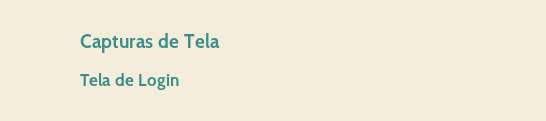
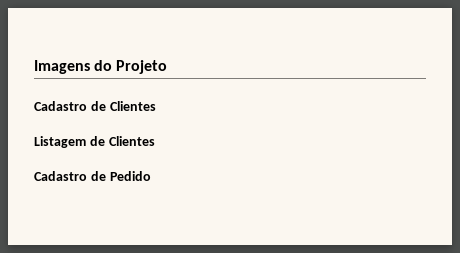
- Capturas de Tela
- Tela de Login
+ Imagens do Projeto
+ Cadastro de Clientes
+ Listagem de Clientes
+ Cadastro de Pedido

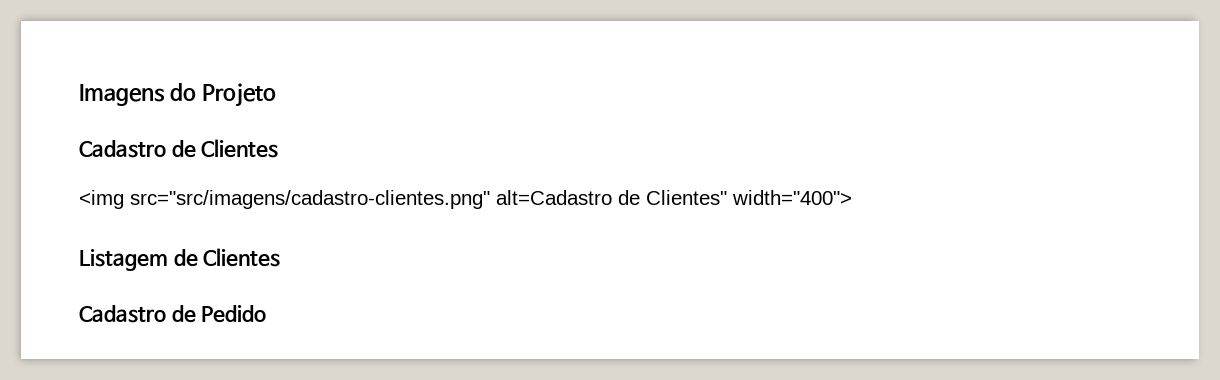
+ <img src="src/imagens/cadastro-clientes.png" alt=Cadastro de Clientes" width="400">

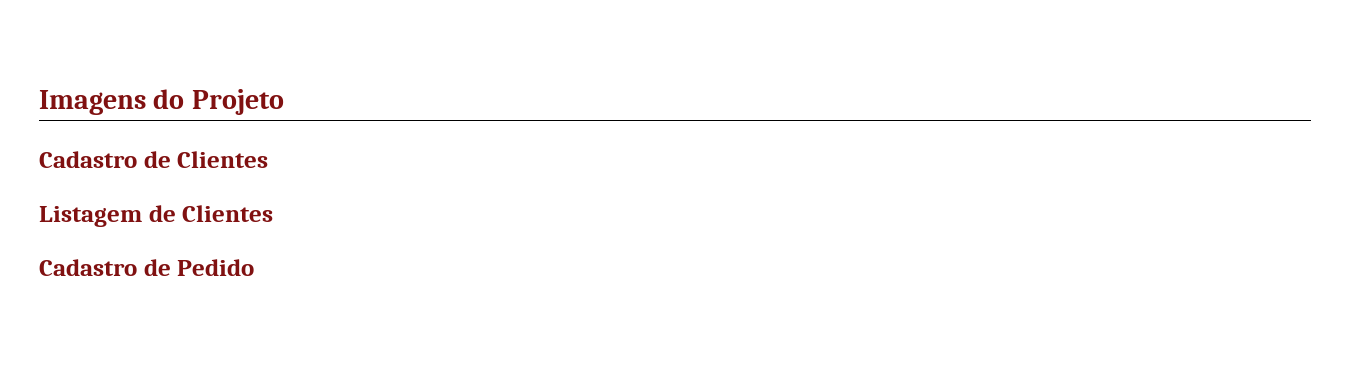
- <img src="src/imagens/cadastro-clientes.png" alt=Cadastro de Clientes" width="400">

